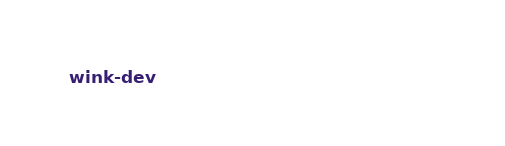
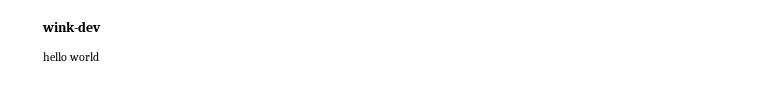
+ hello world

